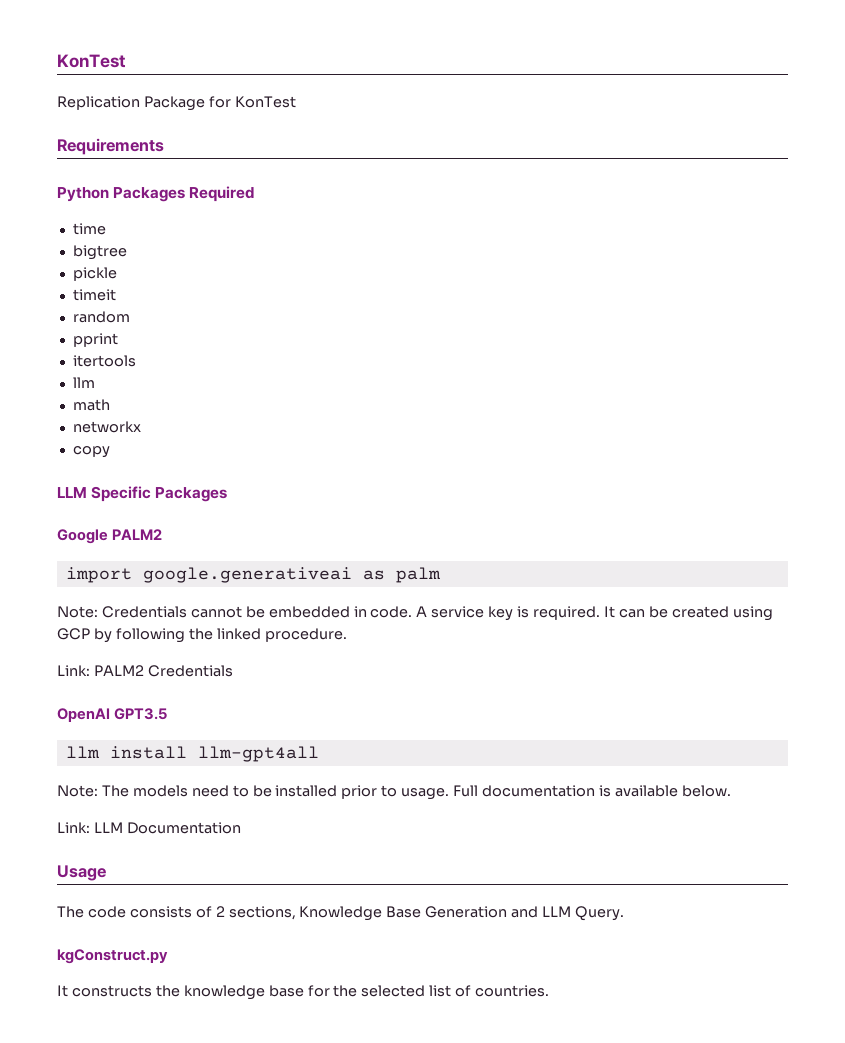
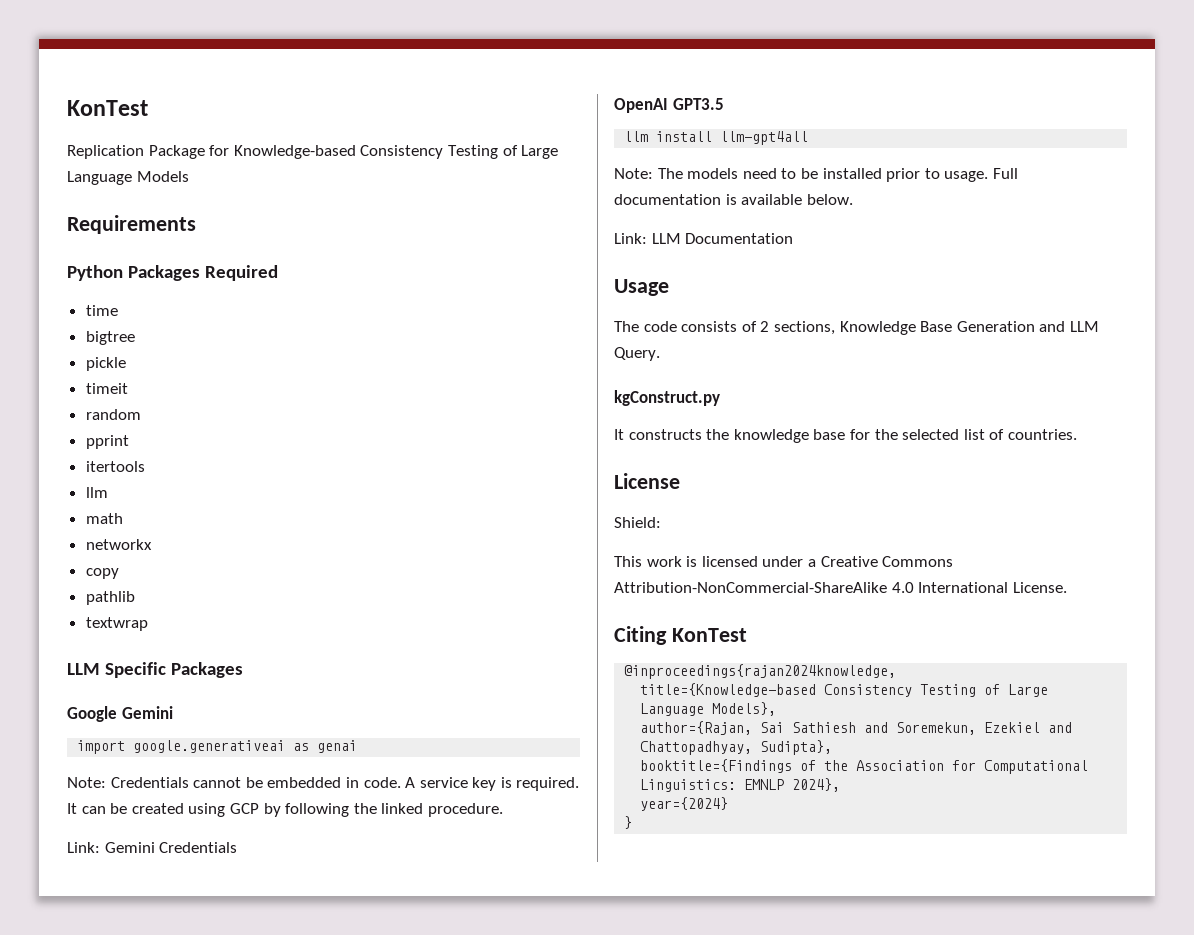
- Replication Package for KonTest
+ Replication Package for Knowledge-based Consistency Testing of Large Language Models
+ pathlib
+ textwrap
- Google PALM2
+ Google Gemini
- import google.generativeai as palm
+ import google.generativeai as genai
- Link: PALM2 Credentials
+ Link: Gemini Credentials
+ License
+ Shield:
+ This work is licensed under a Creative Commons Attribution-NonCommercial-ShareAlike 4.0 International License.
+ Citing KonTest
+ @inproceedings{rajan2024knowledge,
+ title={Knowledge-based Consistency Testing of Large Language Models},
+ author={Rajan, Sai Sathiesh and Soremekun, Ezekiel and Chattopadhyay, Sudipta},
+ booktitle={Findings of the Association for Computational Linguistics: EMNLP 2024},
+ year={2024}
+ }

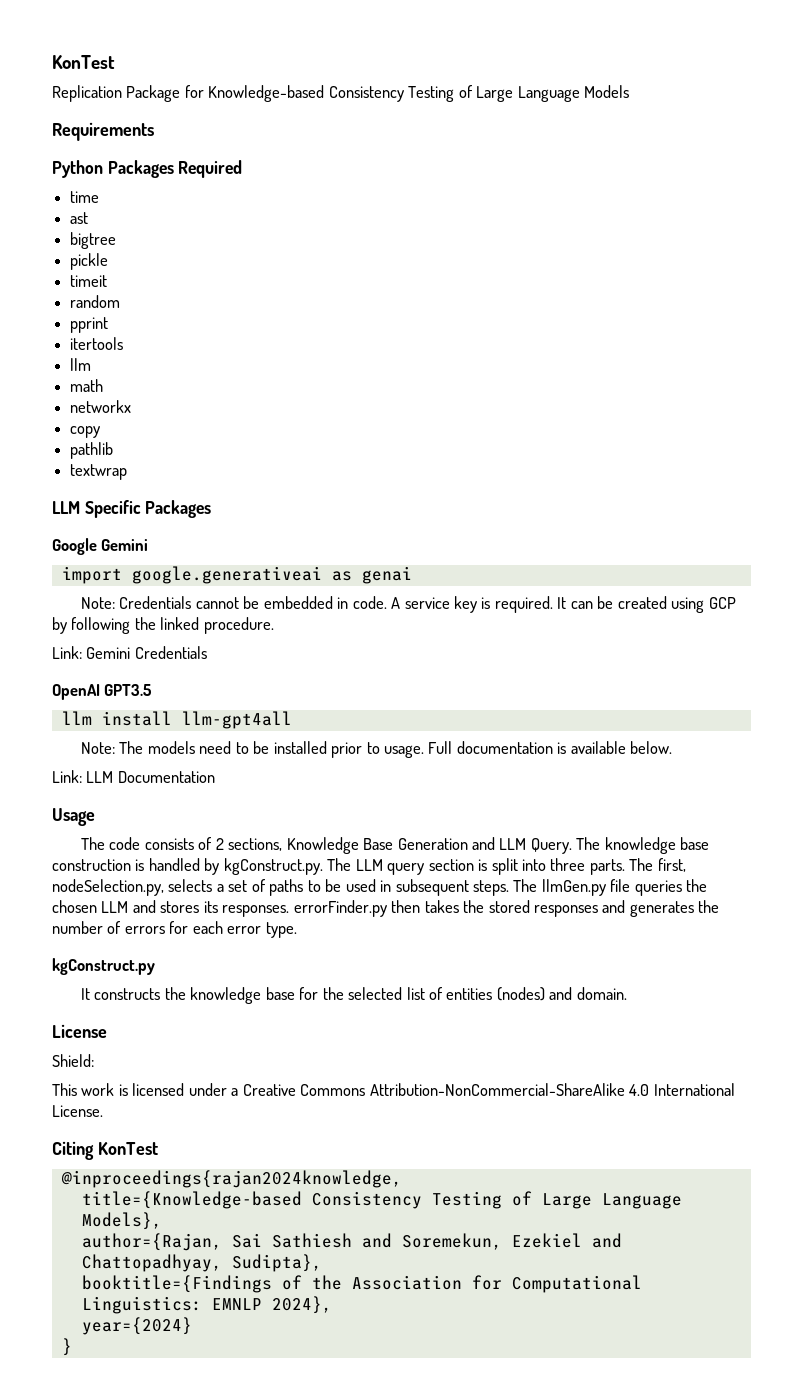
+ ast
+ The knowledge base construction is handled by kgConstruct.py. The LLM query section is split into three parts. The first, nodeSelection.py, selects a set of paths to be used in subsequent steps. The llmGen.py file queries the chosen LLM and stores its responses. errorFinder.py then takes the stored responses and generates the number of errors for each error type.
- It constructs the knowledge base for the selected list of countries.
+ It constructs the knowledge base for the selected list of entities (nodes) and domain.

